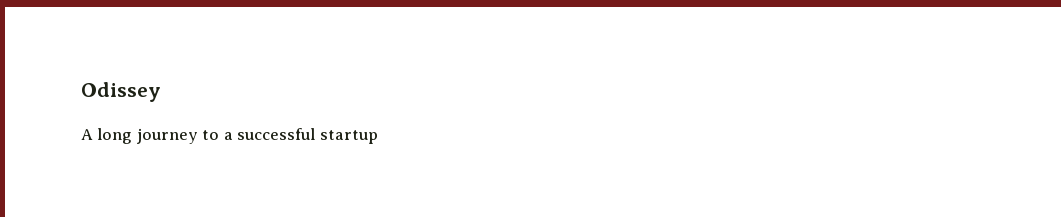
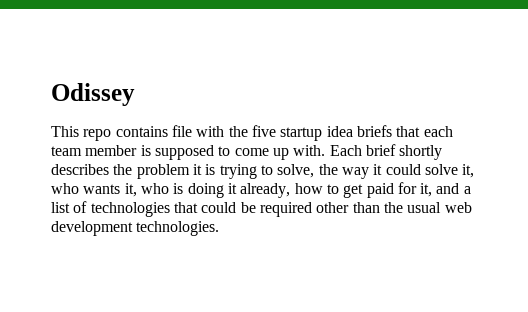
- A long journey to a successful startup
+ This repo contains file with the five startup idea briefs that each team member is supposed to come up with. Each brief shortly describes the problem it is trying to solve, the way it could solve it, who wants it, who is doing it already, how to get paid for it, and a list of technologies that could be required other than the usual web development technologies.

